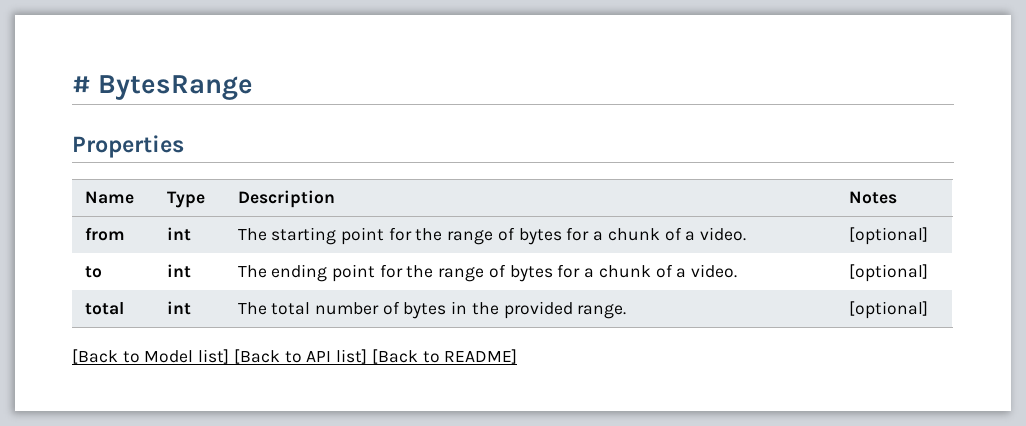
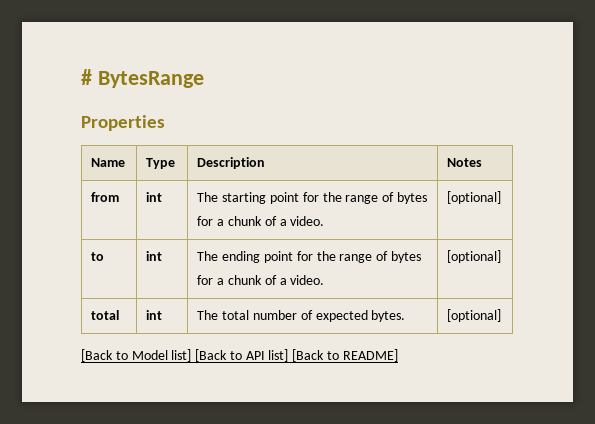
- total | int | The total number of bytes in the provided range. | [optional]
+ total | int | The total number of expected bytes. | [optional]

